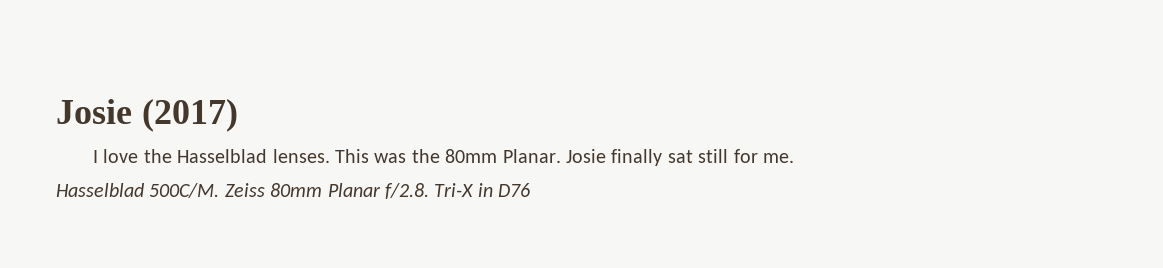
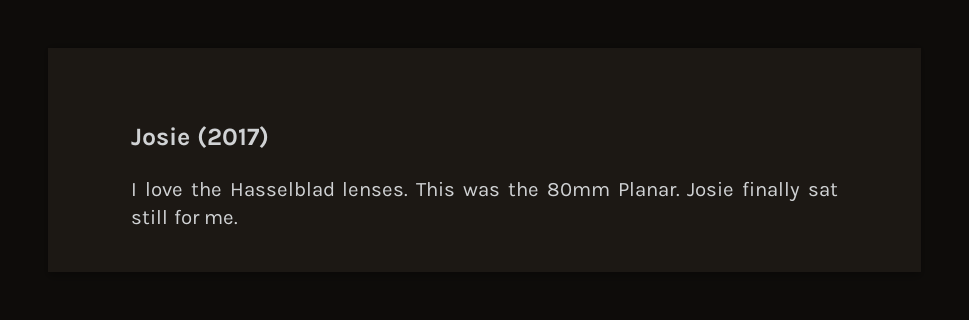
- Hasselblad 500C/M. Zeiss 80mm Planar f/2.8. Tri-X in D76

